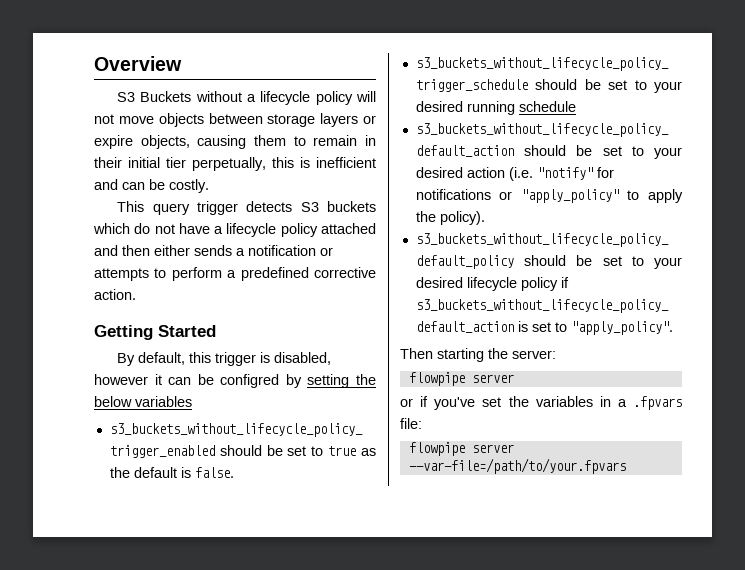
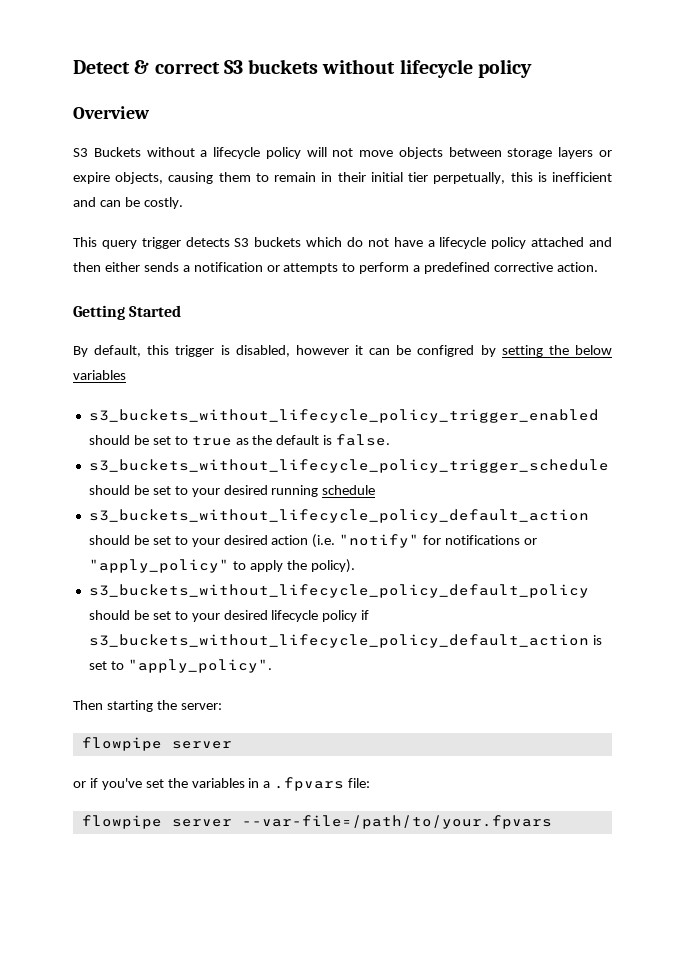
+ Detect & correct S3 buckets without lifecycle policy

